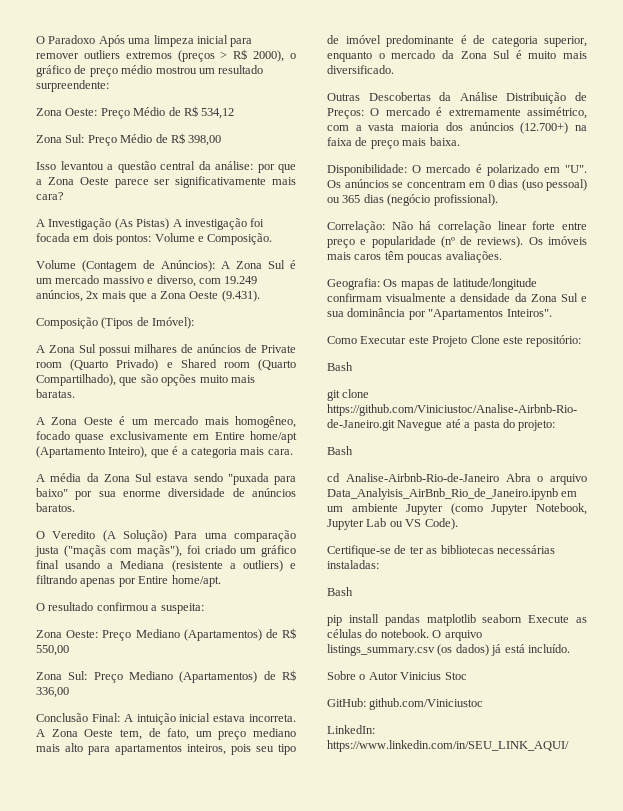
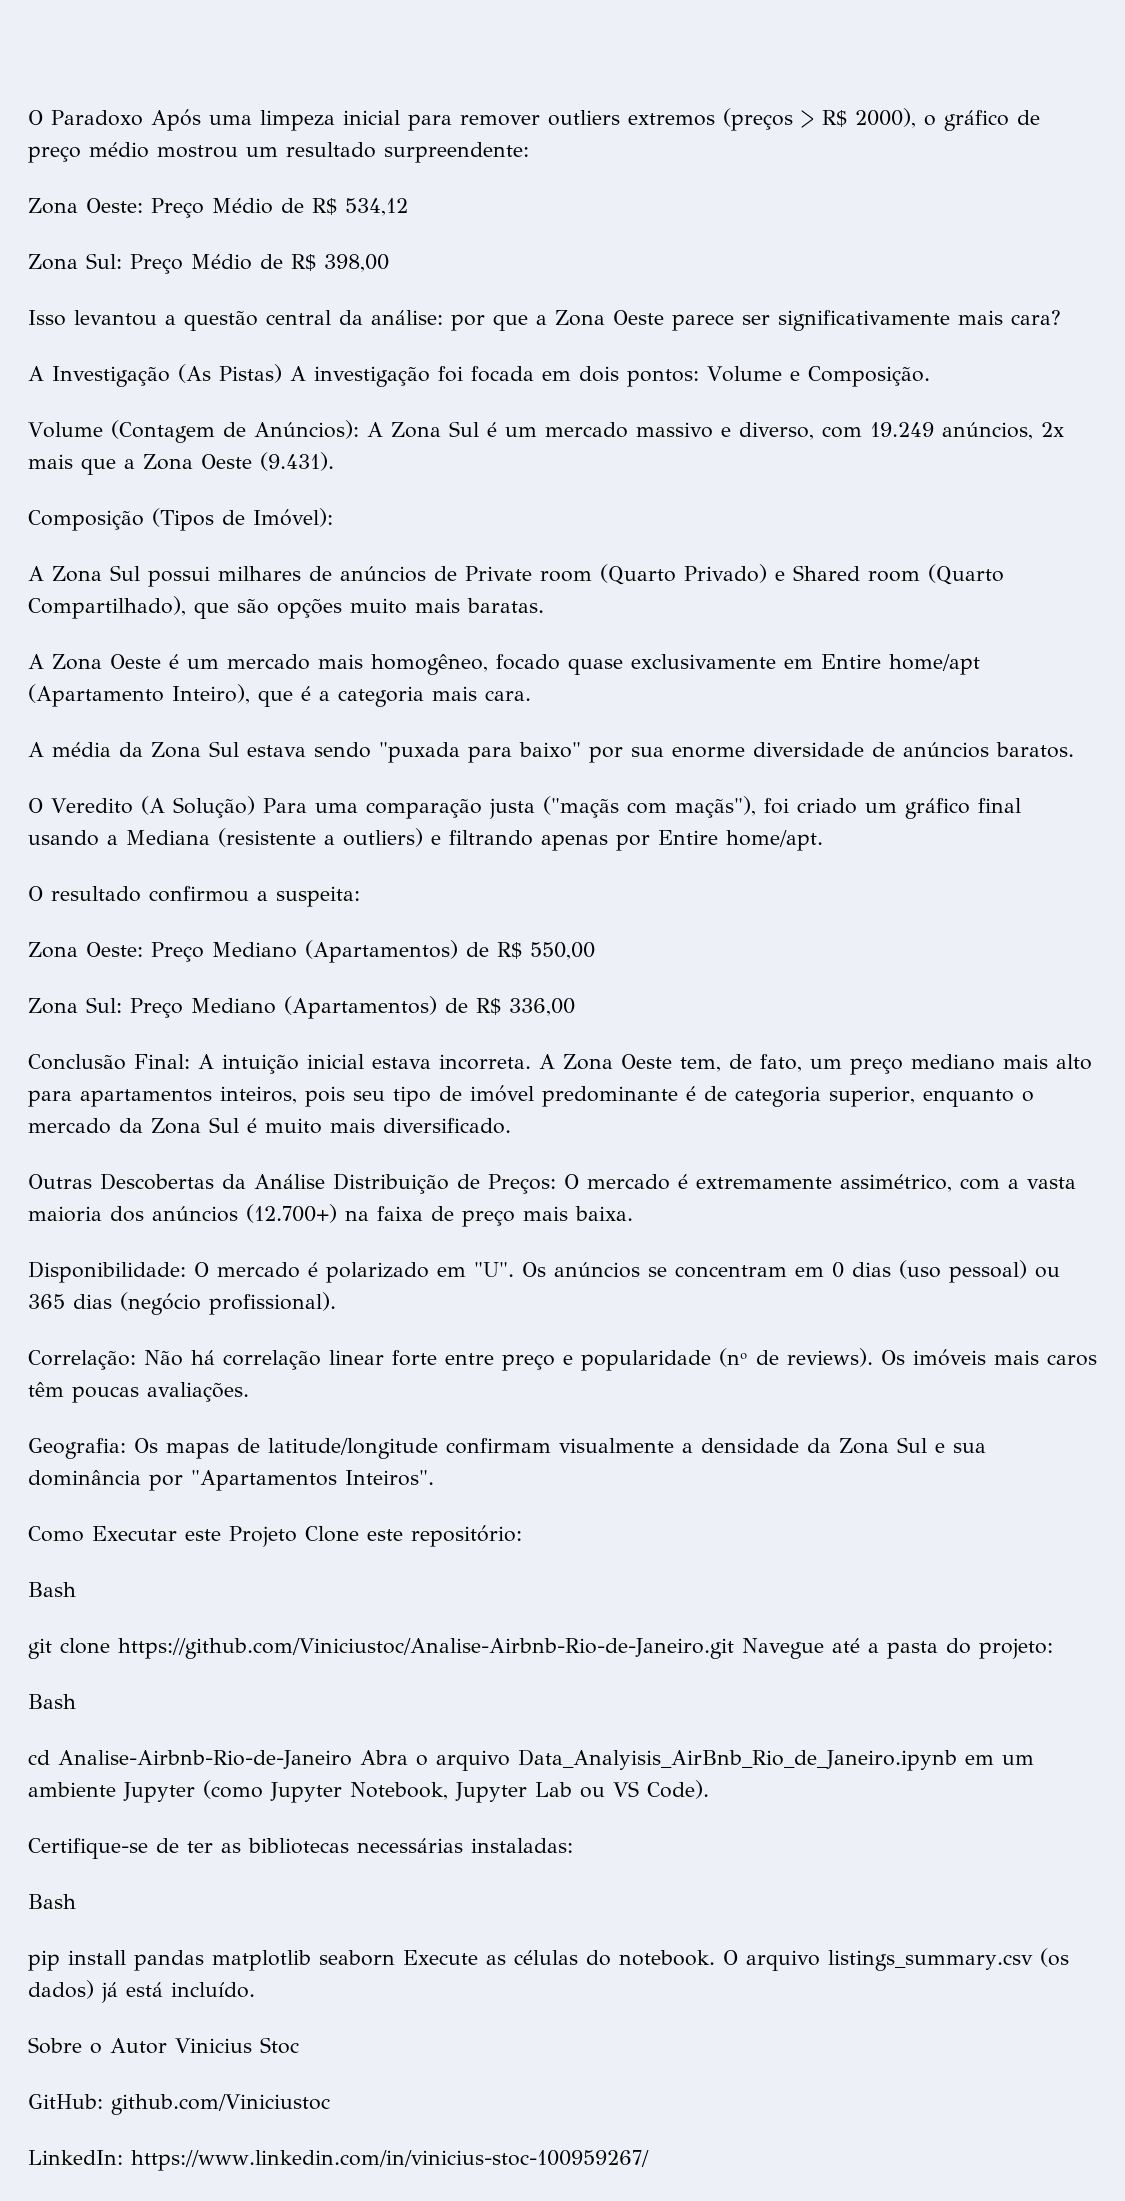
- LinkedIn: https://www.linkedin.com/in/SEU_LINK_AQUI/
+ LinkedIn: https://www.linkedin.com/in/vinicius-stoc-100959267/

